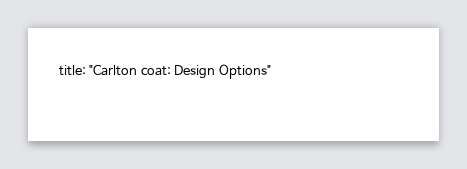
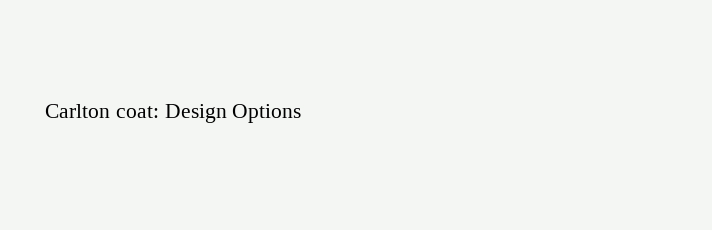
- title: "Carlton coat: Design Options"
+ Carlton coat: Design Options

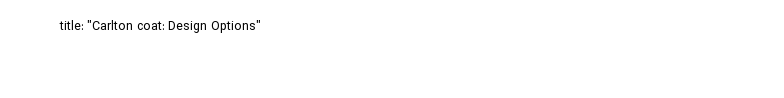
- Carlton coat: Design Options
+ title: "Carlton coat: Design Options"

